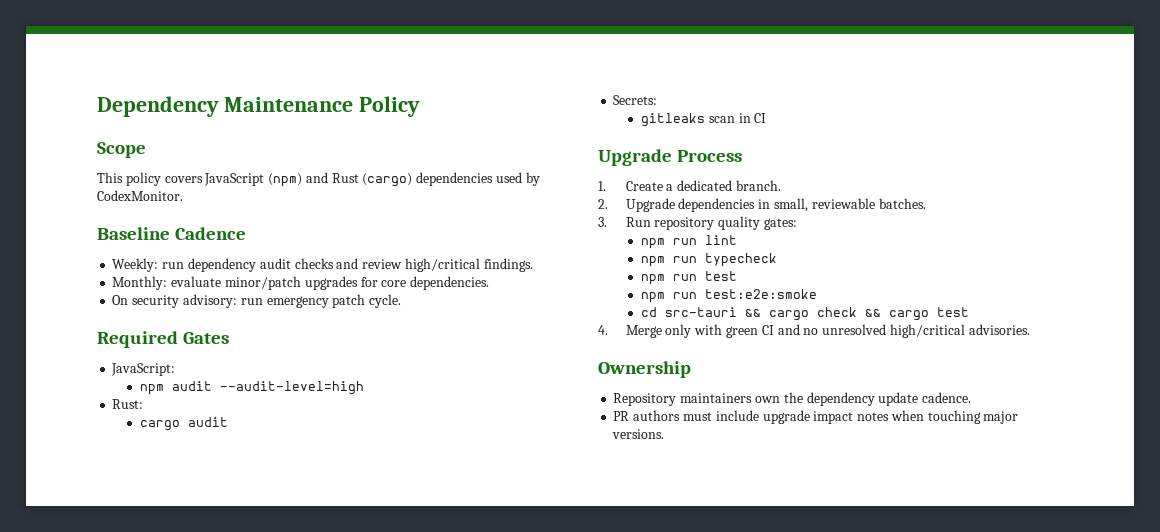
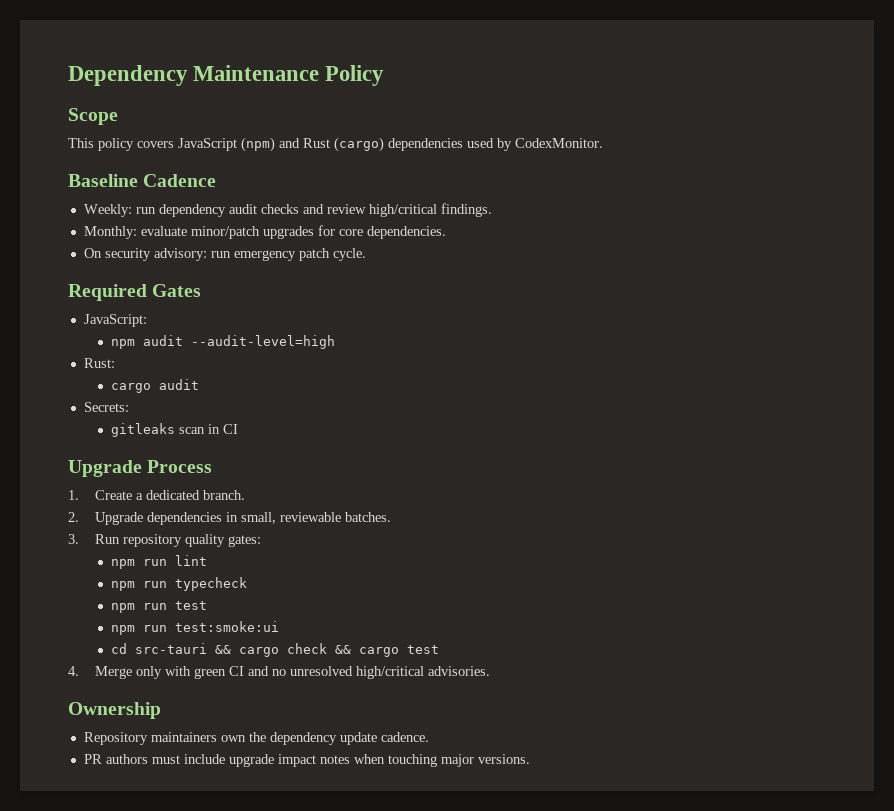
- npm run test:e2e:smoke
+ npm run test:smoke:ui

